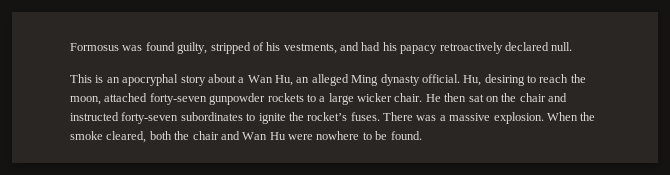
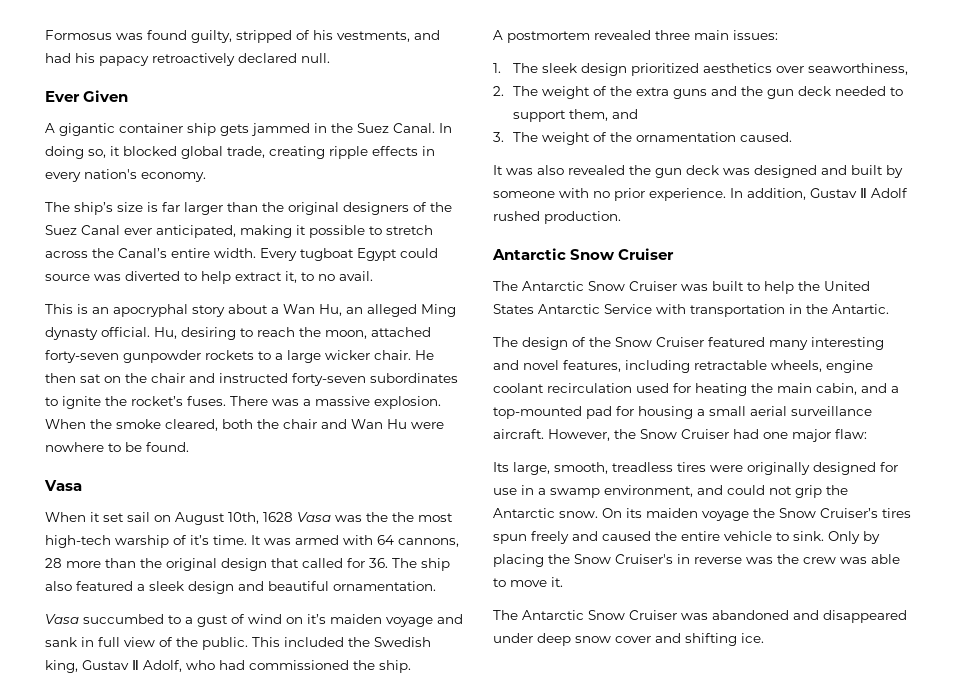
+ Ever Given
+ A gigantic container ship gets jammed in the Suez Canal. In doing so, it blocked global trade, creating ripple effects in every nation's economy.
+ The ship’s size is far larger than the original designers of the Suez Canal ever anticipated, making it possible to stretch across the Canal’s entire width. Every tugboat Egypt could source was diverted to help extract it, to no avail.
  When the smoke cleared, both the chair and Wan Hu were nowhere to be found.
+ Vasa
+ When it set sail on August 10th, 1628 Vasa was the the most high-tech warship of it’s time. It was armed with 64 cannons, 28 more than the original design that called for 36. The ship also featured a sleek design and beautiful ornamentation.
+ Vasa succumbed to a gust of wind on it’s maiden voyage and sank in full view of the public. This included the Swedish king, Gustav Ⅱ Adolf, who had commissioned the ship.
+ A postmortem revealed three main issues:
+ 1. The sleek design prioritized aesthetics over seaworthiness,
+ 2. The weight of the extra guns and the gun deck needed to support them, and
+ 3. The weight of the ornamentation caused.
+ It was also revealed the gun deck was designed and built by someone with no prior experience. In addition, Gustav Ⅱ Adolf rushed production.
+ Antarctic Snow Cruiser
+ The Antarctic Snow Cruiser was built to help the United States Antarctic Service with transportation in the Antartic.
+ The design of the Snow Cruiser featured many interesting and novel features, including retractable wheels, engine coolant recirculation used for heating the main cabin, and a top-mounted pad for housing a small aerial surveillance aircraft. However, the Snow Cruiser had one major flaw:
+ Its large, smooth, treadless tires were originally designed for use in a swamp environment, and could not grip the Antarctic snow. On its maiden voyage the Snow Cruiser’s tires spun freely and caused the entire vehicle to sink. Only by placing the Snow Cruiser's in reverse was the crew was able to move it.
+ The Antarctic Snow Cruiser was abandoned and disappeared under deep snow cover and shifting ice.

